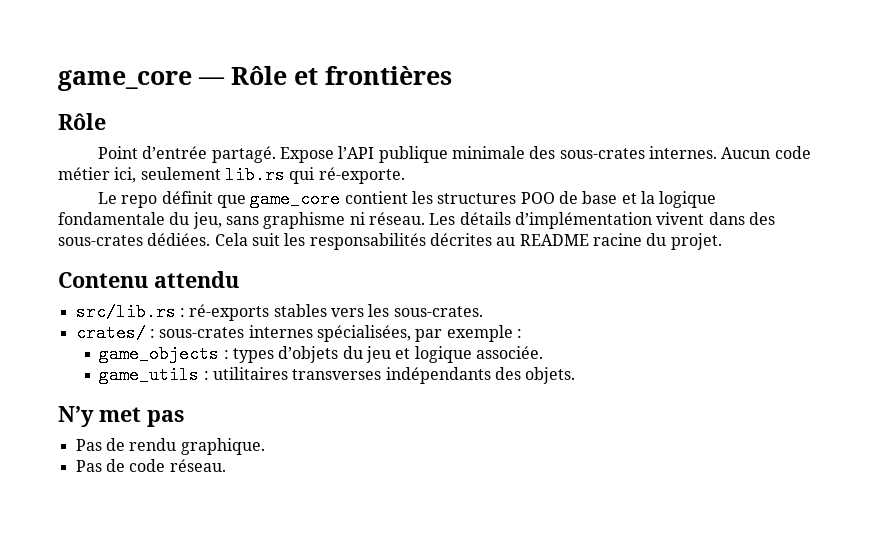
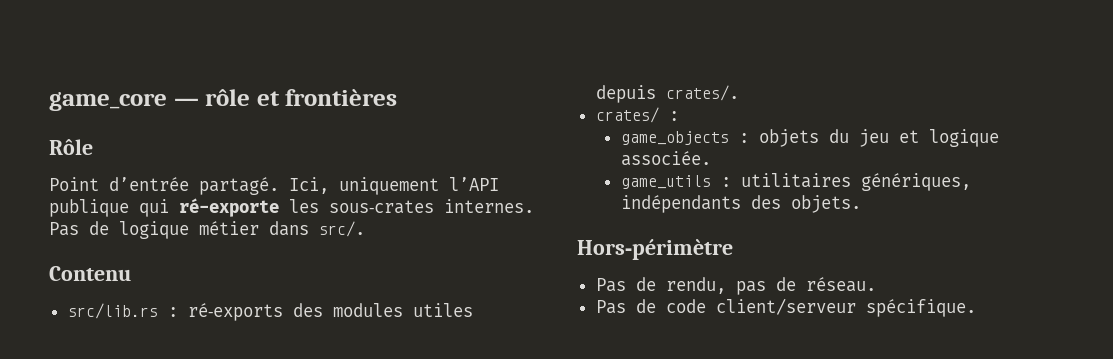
- game_core — Rôle et frontières
+ game_core — rôle et frontières
- Expose l’API publique minimale des sous-crates internes. Aucun code métier ici, seulement lib.rs qui ré-exporte.
- Le repo définit que game_core contient les structures POO de base et la logique fondamentale du jeu, sans graphisme ni réseau. Les détails d’implémentation vivent dans des sous-crates dédiées. Cela suit les responsabilités décrites au README racine du projet.
+ Ici, uniquement l’API publique qui ré-exporte les sous‑crates internes. Pas de logique métier dans src/.
- Contenu attendu
+ Contenu
- src/lib.rs : ré‑exports stables vers les sous-crates.
- crates/ : sous-crates internes spécialisées, par exemple :
+ src/lib.rs : ré‑exports des modules utiles depuis crates/.
+ crates/ :
- game_objects : types d’objets du jeu et logique associée.
+ game_objects : objets du jeu et logique associée.
- game_utils : utilitaires transverses indépendants des objets.
+ game_utils : utilitaires génériques, indépendants des objets.
- N’y met pas
- Pas de rendu graphique.
+ Hors‑périmètre
+ Pas de rendu, pas de réseau.
- Pas de code réseau.
+ Pas de code client/serveur spécifique.

